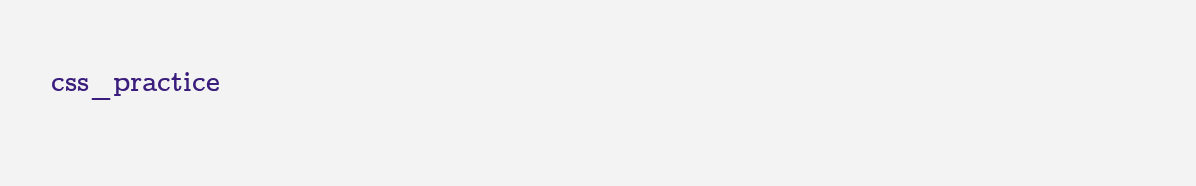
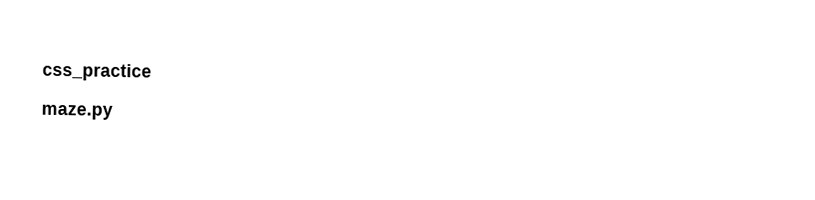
+ maze.py

